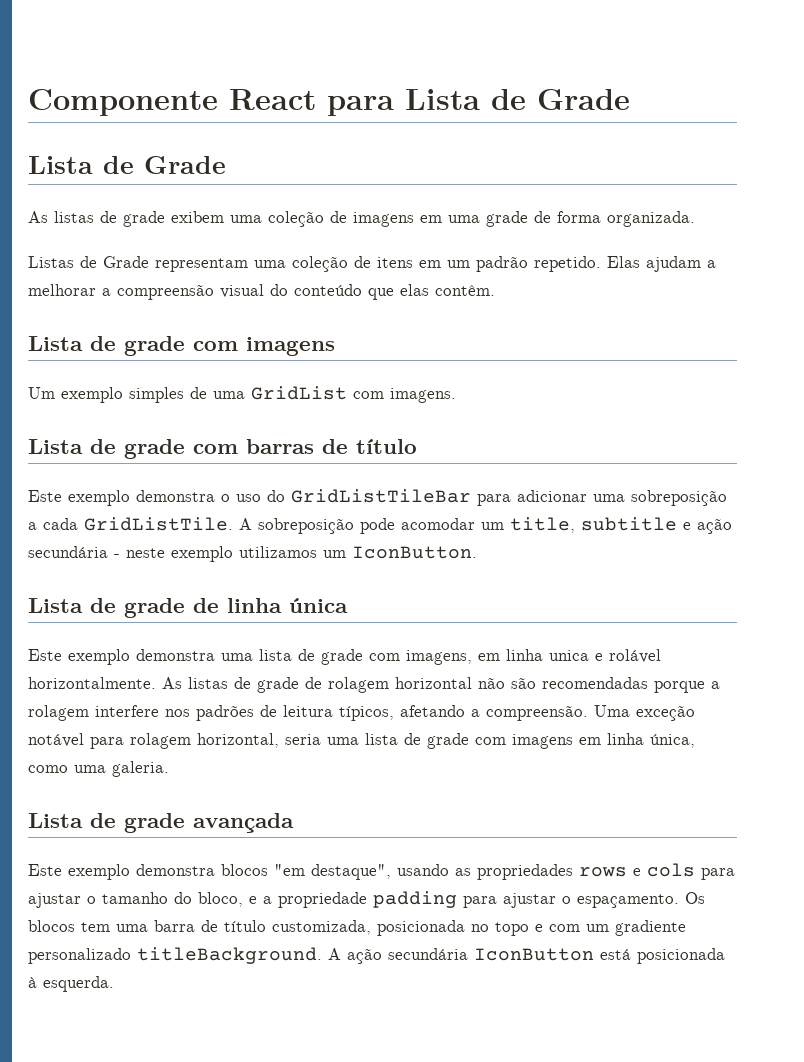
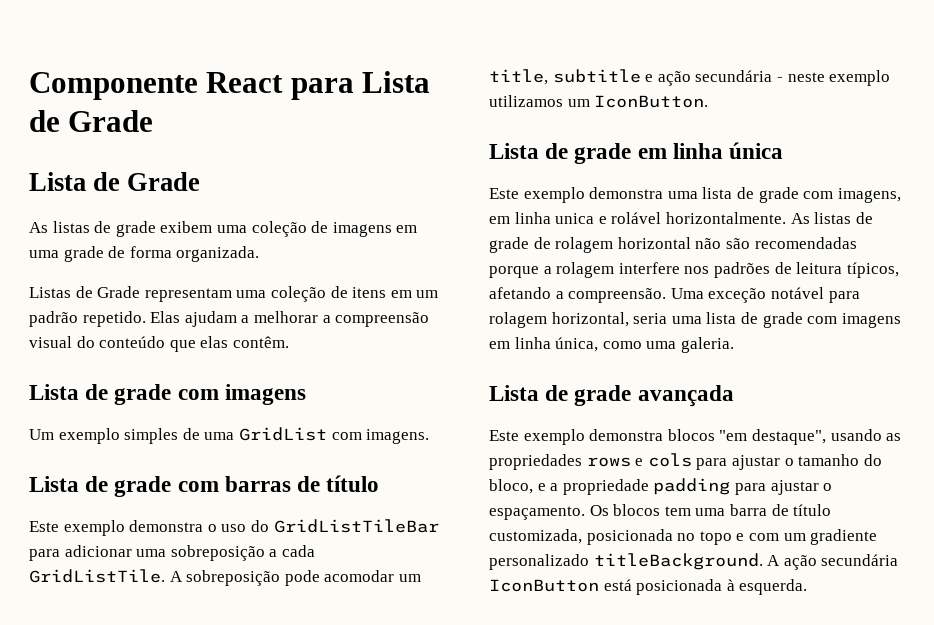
- Lista de grade de linha única
+ Lista de grade em linha única

